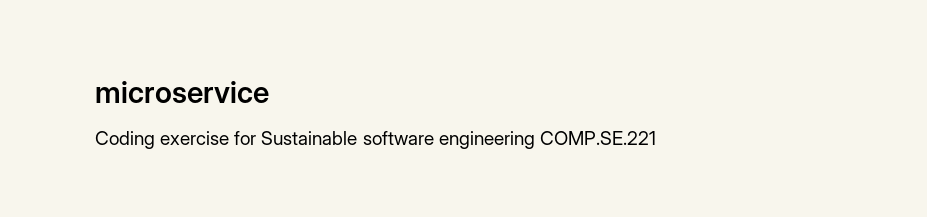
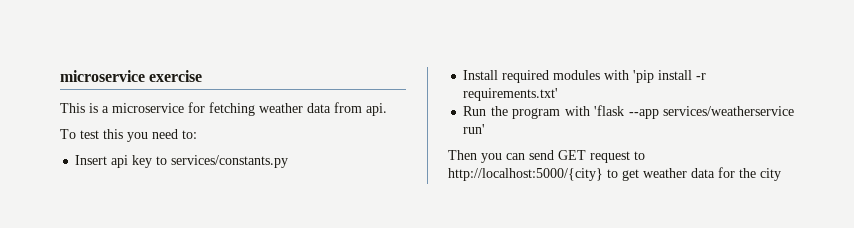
- microservice
- Coding exercise for Sustainable software engineering COMP.SE.221
+ microservice exercise
+ This is a microservice for fetching weather data from api.
+ To test this you need to:
+ Insert api key to services/constants.py
+ Install required modules with 'pip install -r requirements.txt'
+ Run the program with 'flask --app services/weatherservice run'
+ Then you can send GET request to http://localhost:5000/{city} to get weather data for the city

